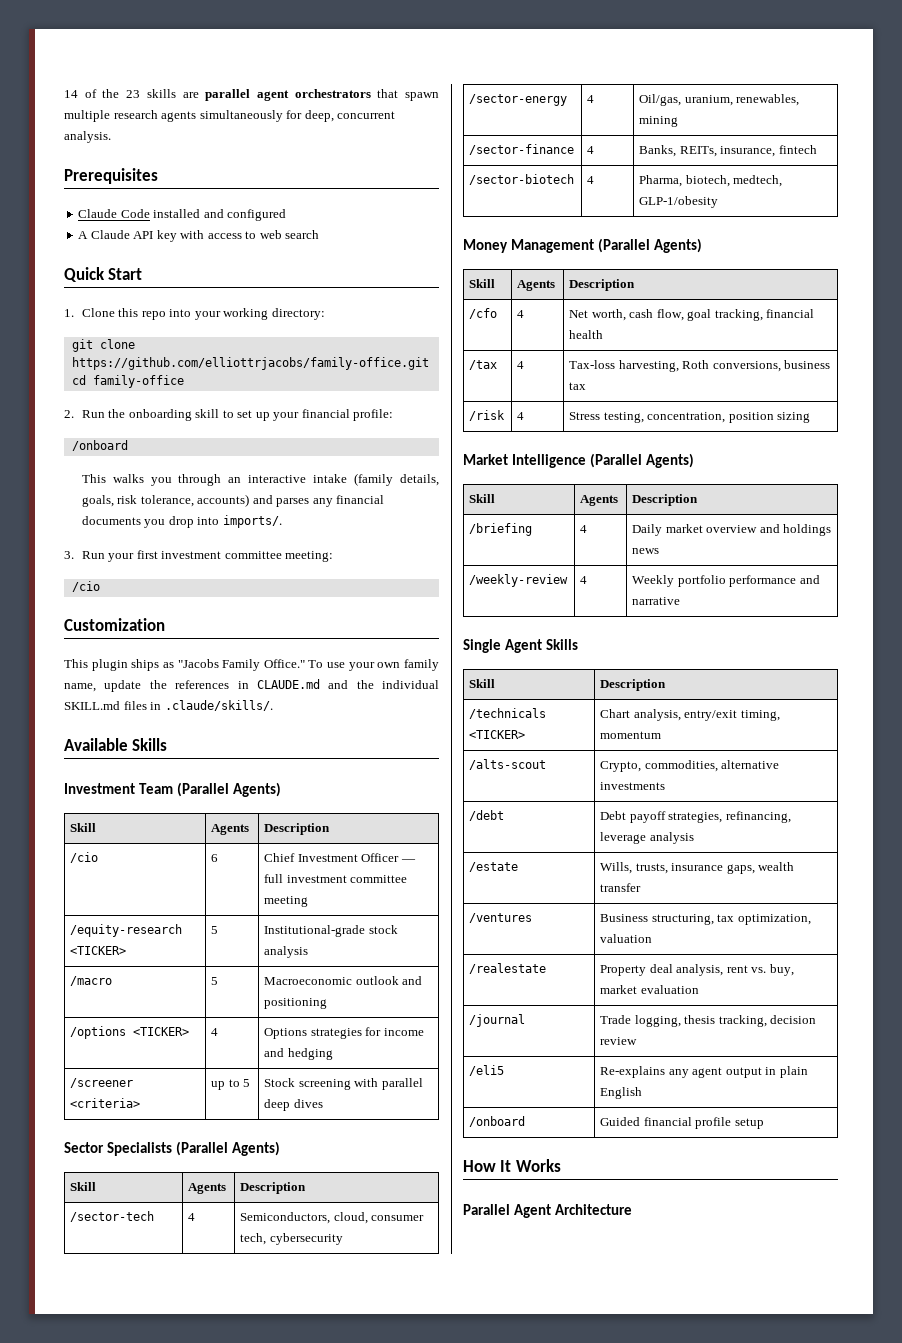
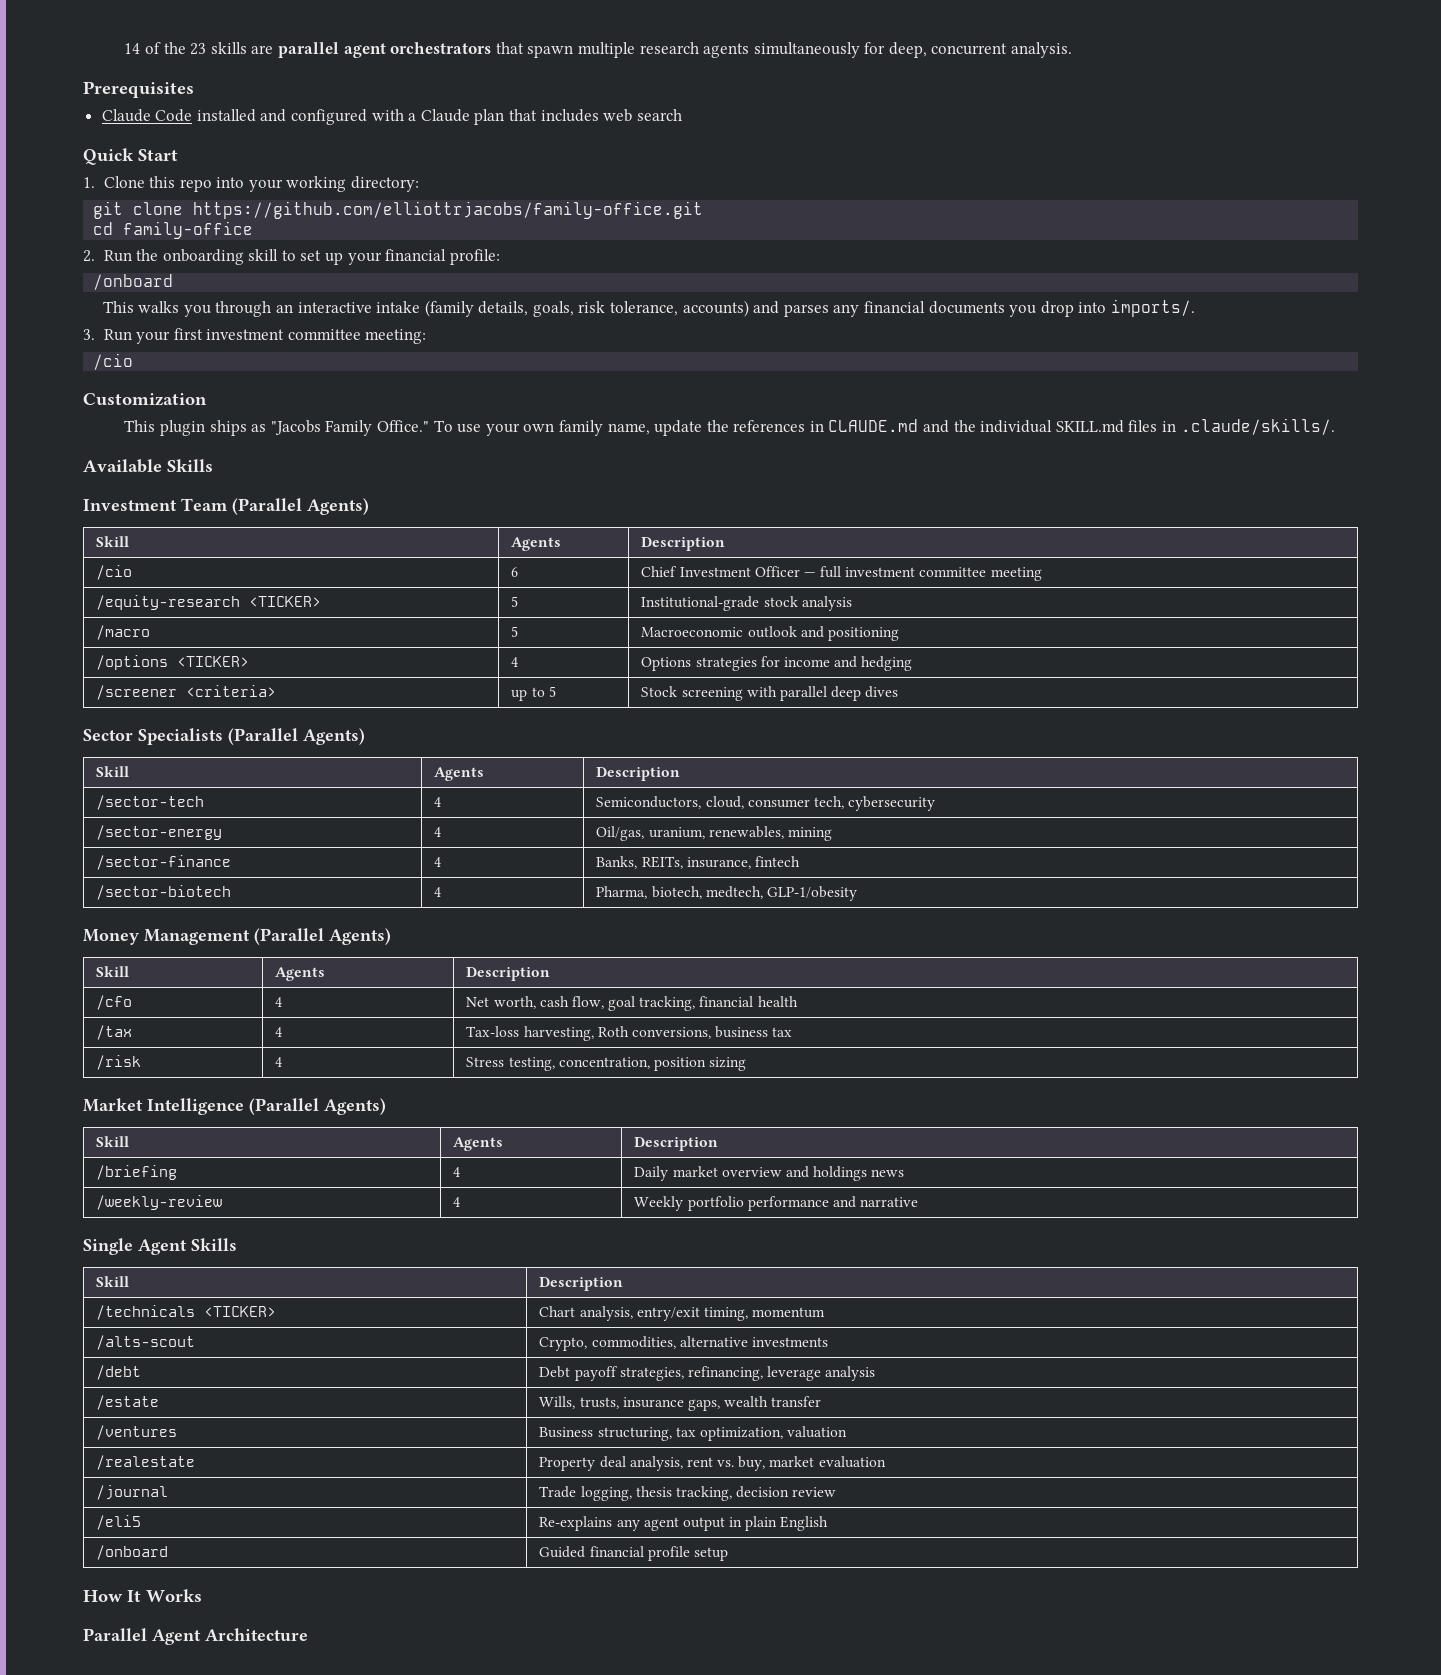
- Claude Code installed and configured
- A Claude API key with access to web search
+ Claude Code installed and configured with a Claude plan that includes web search

